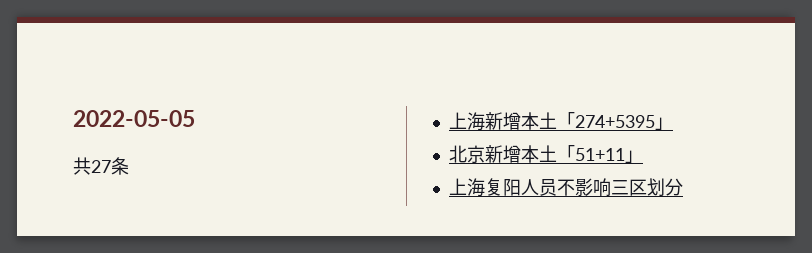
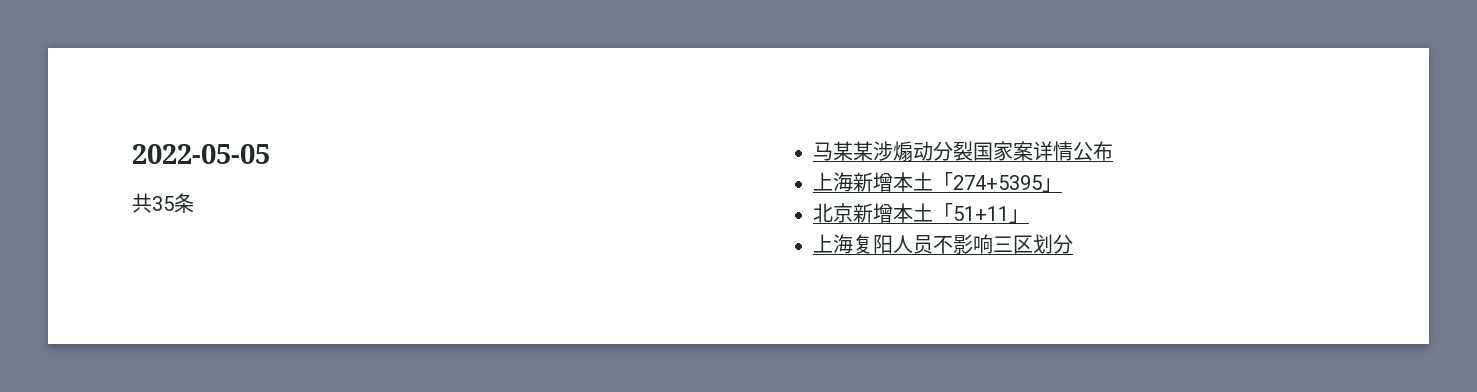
- 共27条
+ 共35条
+ 马某某涉煽动分裂国家案详情公布

